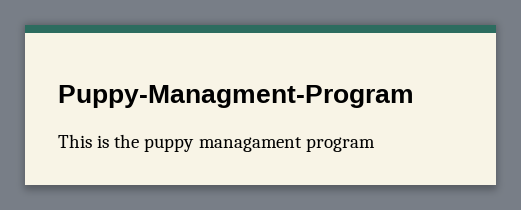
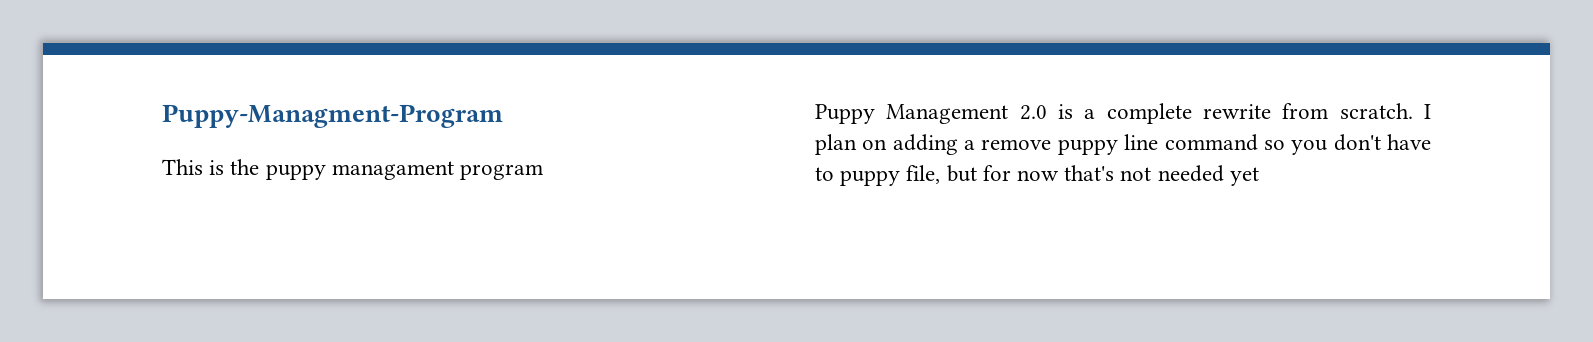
+ Puppy Management 2.0 is a complete rewrite from scratch. I plan on adding a remove puppy line command so you don't have to puppy file, but for now that's not needed yet

